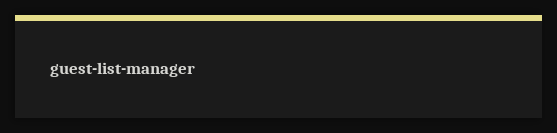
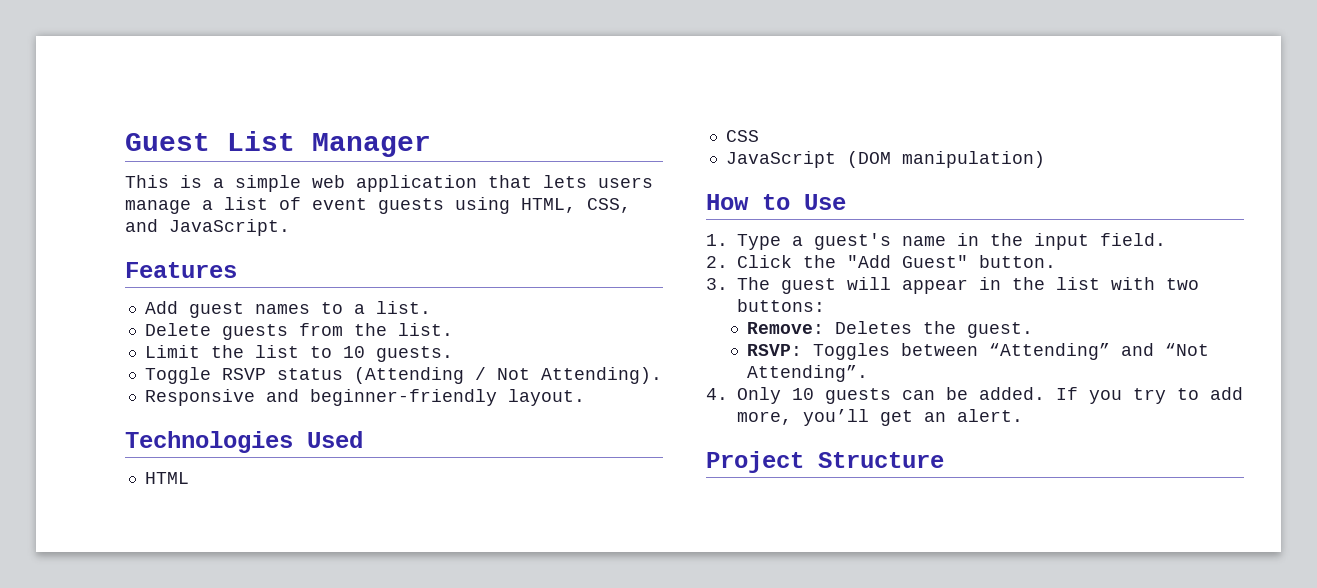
- guest-list-manager
+ Guest List Manager
+ This is a simple web application that lets users manage a list of event guests using HTML, CSS, and JavaScript.
+ Features
+ Add guest names to a list.
+ Delete guests from the list.
+ Limit the list to 10 guests.
+ Toggle RSVP status (Attending / Not Attending).
+ Responsive and beginner-friendly layout.
+ Technologies Used
+ HTML
+ CSS
+ JavaScript (DOM manipulation)
+ How to Use
+ 1. Type a guest's name in the input field.
+ 2. Click the "Add Guest" button.
+ 3. The guest will appear in the list with two buttons:
+ Remove: Deletes the guest.
+ RSVP: Toggles between “Attending” and “Not Attending”.
+ 4. Only 10 guests can be added. If you try to add more, you’ll get an alert.
+ Project Structure

